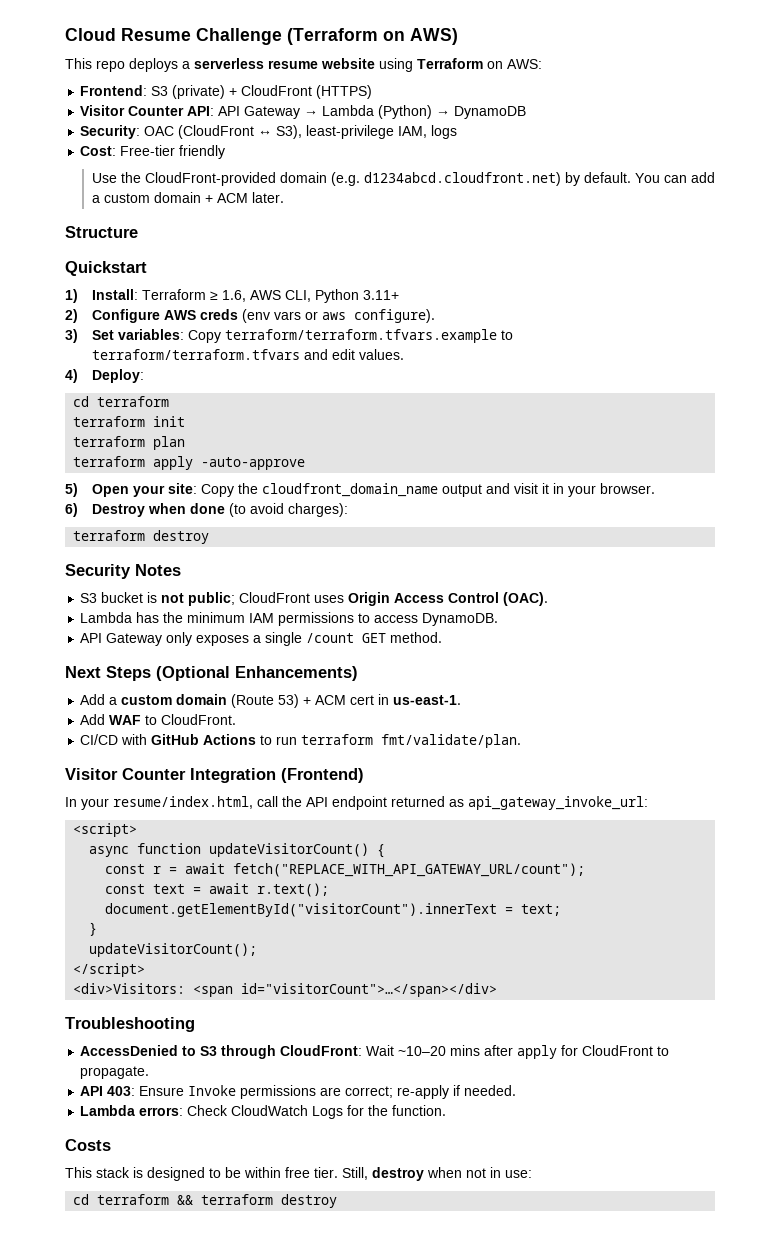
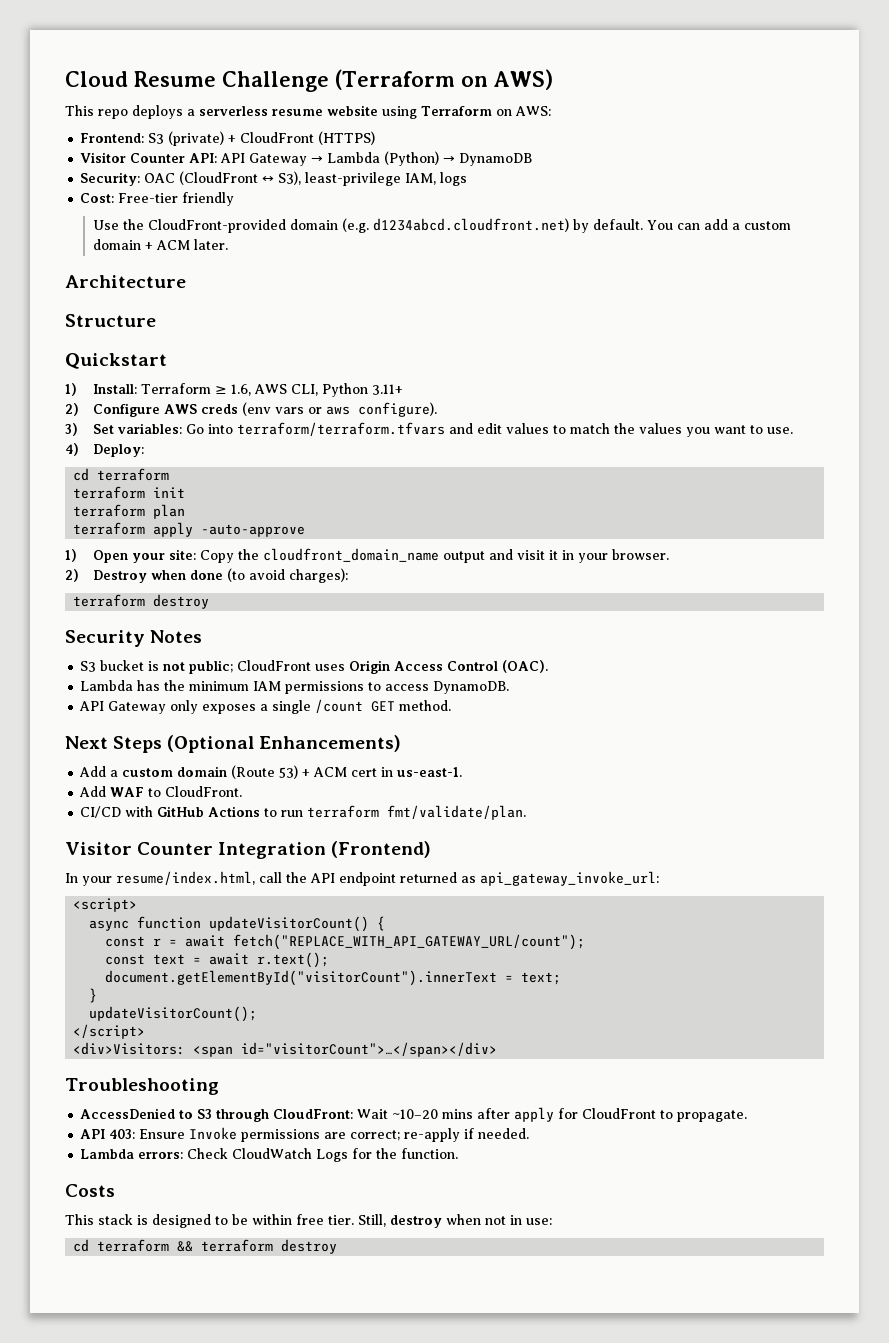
+ Architecture
- 3) Set variables: Copy terraform/terraform.tfvars.example to terraform/terraform.tfvars and edit values.
+ 3) Set variables: Go into terraform/terraform.tfvars and edit values to match the values you want to use.
- 5) Open your site: Copy the cloudfront_domain_name output and visit it in your browser.
+ 1) Open your site: Copy the cloudfront_domain_name output and visit it in your browser.
- 6) Destroy when done (to avoid charges):
+ 2) Destroy when done (to avoid charges):

